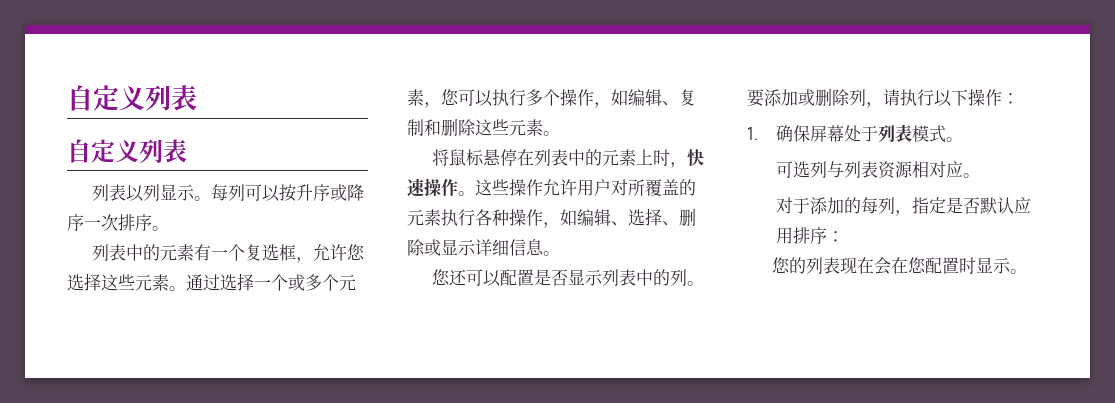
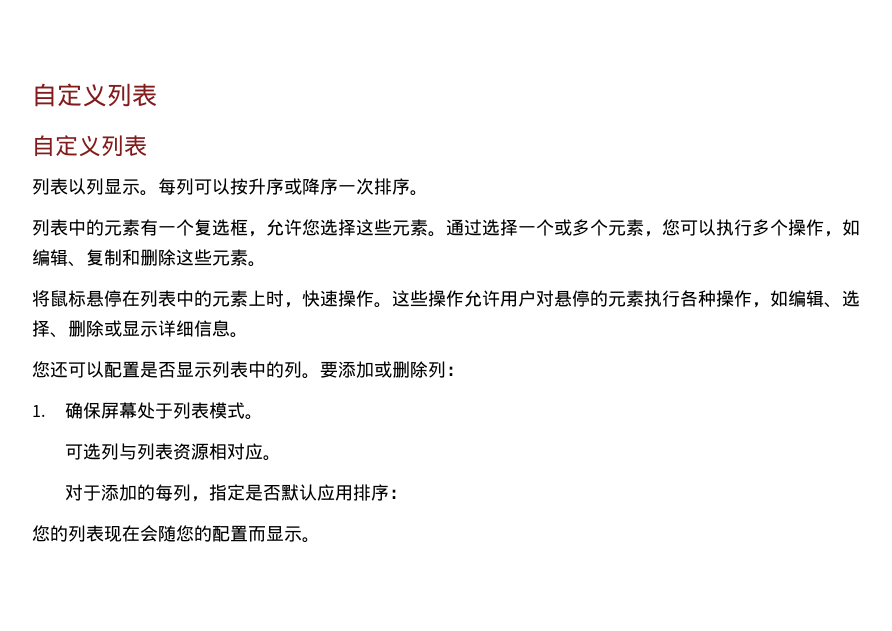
- 这些操作允许用户对所覆盖的元素执行各种操作，如编辑、选择、删除或显示详细信息。
+ 这些操作允许用户对悬停的元素执行各种操作，如编辑、选择、删除或显示详细信息。
- 要添加或删除列，请执行以下操作：
+ 要添加或删除列：
- 您的列表现在会在您配置时显示。
+ 您的列表现在会随您的配置而显示。

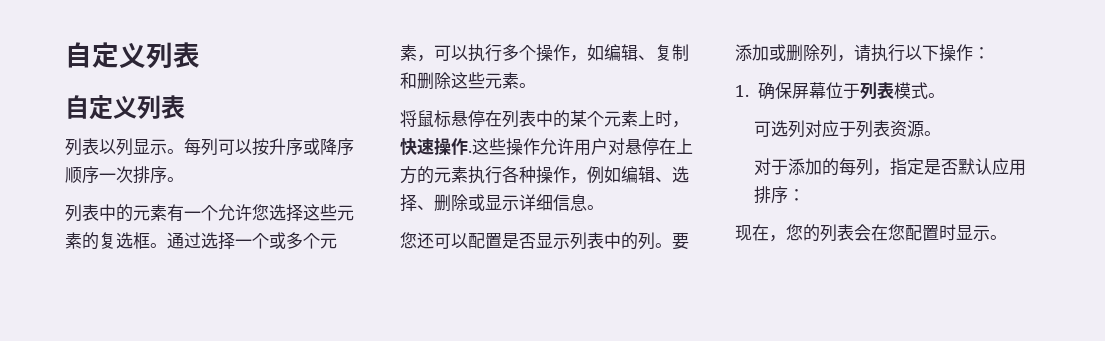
- 每列可以按升序或降序一次排序。
+ 每列可以按升序或降序顺序一次排序。
- 列表中的元素有一个复选框，允许您选择这些元素。
+ 列表中的元素有一个允许您选择这些元素的复选框。
- 通过选择一个或多个元素，您可以执行多个操作，如编辑、复制和删除这些元素。
+ 通过选择一个或多个元素，可以执行多个操作，如编辑、复制和删除这些元素。
- 将鼠标悬停在列表中的元素上时，快速操作。
+ 将鼠标悬停在列表中的某个元素上时，快速操作.
- 这些操作允许用户对悬停的元素执行各种操作，如编辑、选择、删除或显示详细信息。
+ 这些操作允许用户对悬停在上方的元素执行各种操作，例如编辑、选择、删除或显示详细信息。
- 要添加或删除列：
+ 要添加或删除列，请执行以下操作：
- 1.确保屏幕处于列表模式。
+ 1.确保屏幕位于列表模式。
- 可选列与列表资源相对应。
+ 可选列对应于列表资源。
- 您的列表现在会随您的配置而显示。
+ 现在，您的列表会在您配置时显示。

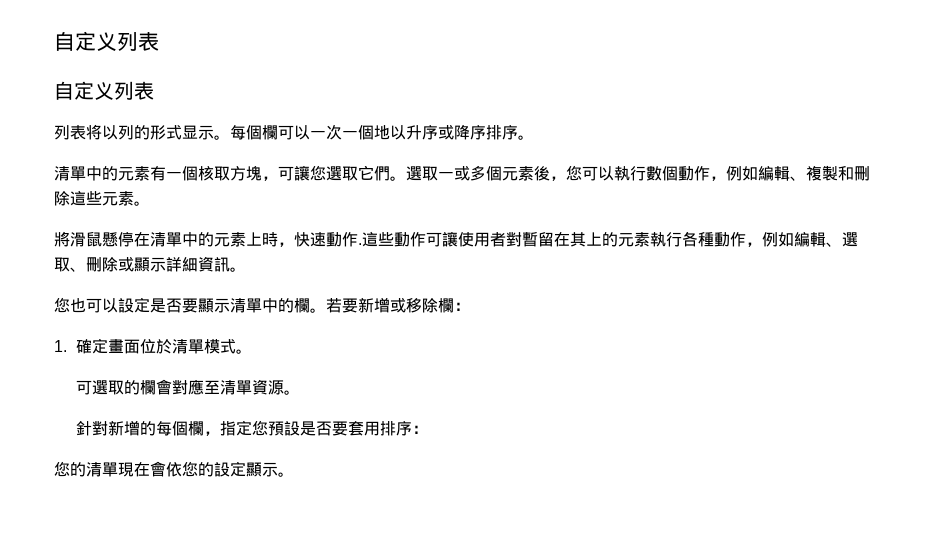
- 列表以列显示。每列可以按升序或降序顺序一次排序。
+ 列表将以列的形式显示。每個欄可以一次一個地以升序或降序排序。
- 列表中的元素有一个允许您选择这些元素的复选框。通过选择一个或多个元素，可以执行多个操作，如编辑、复制和删除这些元素。
- 将鼠标悬停在列表中的某个元素上时，快速操作.这些操作允许用户对悬停在上方的元素执行各种操作，例如编辑、选择、删除或显示详细信息。
- 您还可以配置是否显示列表中的列。要添加或删除列，请执行以下操作：
- 1.确保屏幕位于列表模式。
- 可选列对应于列表资源。
- 对于添加的每列，指定是否默认应用排序：
- 现在，您的列表会在您配置时显示。
+ 清單中的元素有一個核取方塊，可讓您選取它們。選取一或多個元素後，您可以執行數個動作，例如編輯、複製和刪除這些元素。
+ 將滑鼠懸停在清單中的元素上時，快速動作.這些動作可讓使用者對暫留在其上的元素執行各種動作，例如編輯、選取、刪除或顯示詳細資訊。
+ 您也可以設定是否要顯示清單中的欄。若要新增或移除欄：
+ 1.確定畫面位於清單模式。
+ 可選取的欄會對應至清單資源。
+ 針對新增的每個欄，指定您預設是否要套用排序：
+ 您的清單現在會依您的設定顯示。

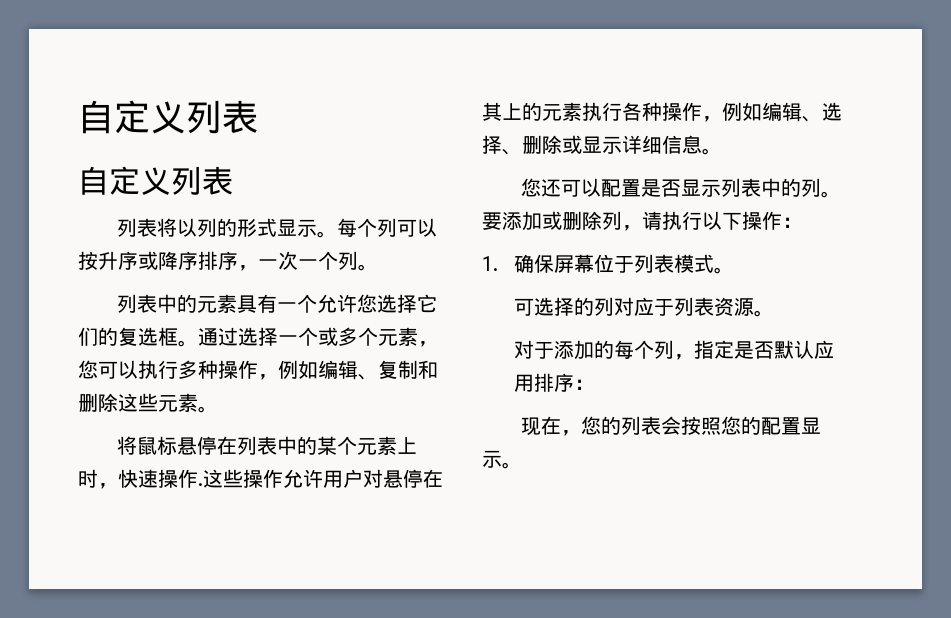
- 每個欄可以一次一個地以升序或降序排序。
- 清單中的元素有一個核取方塊，可讓您選取它們。選取一或多個元素後，您可以執行數個動作，例如編輯、複製和刪除這些元素。
- 將滑鼠懸停在清單中的元素上時，快速動作.這些動作可讓使用者對暫留在其上的元素執行各種動作，例如編輯、選取、刪除或顯示詳細資訊。
- 您也可以設定是否要顯示清單中的欄。若要新增或移除欄：
- 1.確定畫面位於清單模式。
- 可選取的欄會對應至清單資源。
- 針對新增的每個欄，指定您預設是否要套用排序：
- 您的清單現在會依您的設定顯示。
+ 每个列可以按升序或降序排序，一次一个列。
+ 列表中的元素具有一个允许您选择它们的复选框。通过选择一个或多个元素，您可以执行多种操作，例如编辑、复制和删除这些元素。
+ 将鼠标悬停在列表中的某个元素上时，快速操作.这些操作允许用户对悬停在其上的元素执行各种操作，例如编辑、选择、删除或显示详细信息。
+ 您还可以配置是否显示列表中的列。要添加或删除列，请执行以下操作：
+ 1.确保屏幕位于列表模式。
+ 可选择的列对应于列表资源。
+ 对于添加的每个列，指定是否默认应用排序：
+ 现在，您的列表会按照您的配置显示。

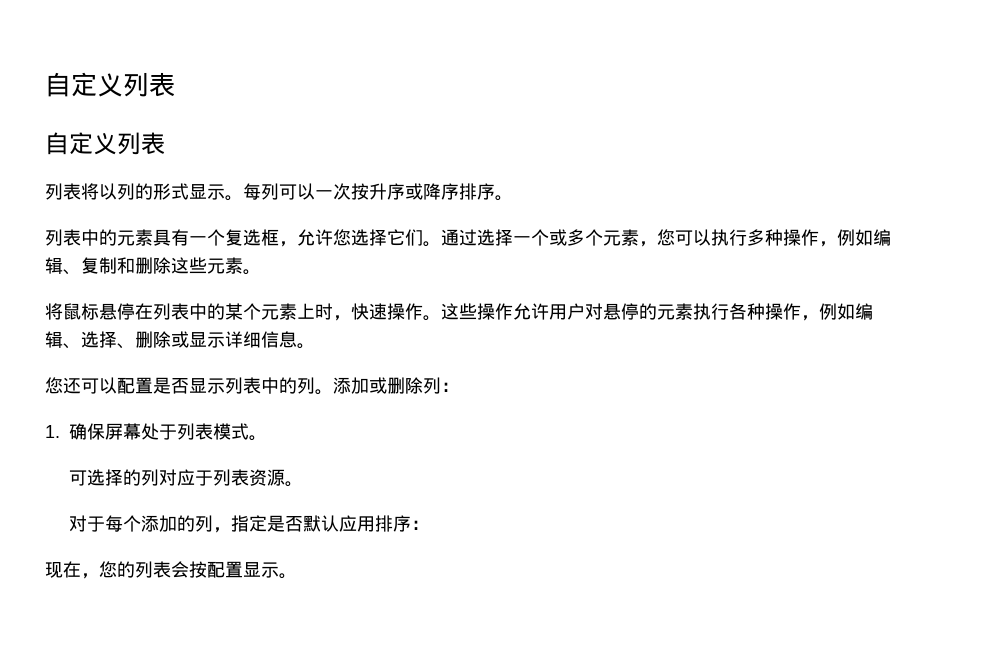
- 每个列可以按升序或降序排序，一次一个列。
+ 每列可以一次按升序或降序排序。
- 列表中的元素具有一个允许您选择它们的复选框。
+ 列表中的元素具有一个复选框，允许您选择它们。
- 将鼠标悬停在列表中的某个元素上时，快速操作.
+ 将鼠标悬停在列表中的某个元素上时，快速操作。
- 这些操作允许用户对悬停在其上的元素执行各种操作，例如编辑、选择、删除或显示详细信息。
+ 这些操作允许用户对悬停的元素执行各种操作，例如编辑、选择、删除或显示详细信息。
- 要添加或删除列，请执行以下操作：
+ 添加或删除列：
- 1.确保屏幕位于列表模式。
+ 1.确保屏幕处于列表模式。
- 对于添加的每个列，指定是否默认应用排序：
+ 对于每个添加的列，指定是否默认应用排序：
- 现在，您的列表会按照您的配置显示。
+ 现在，您的列表会按配置显示。

